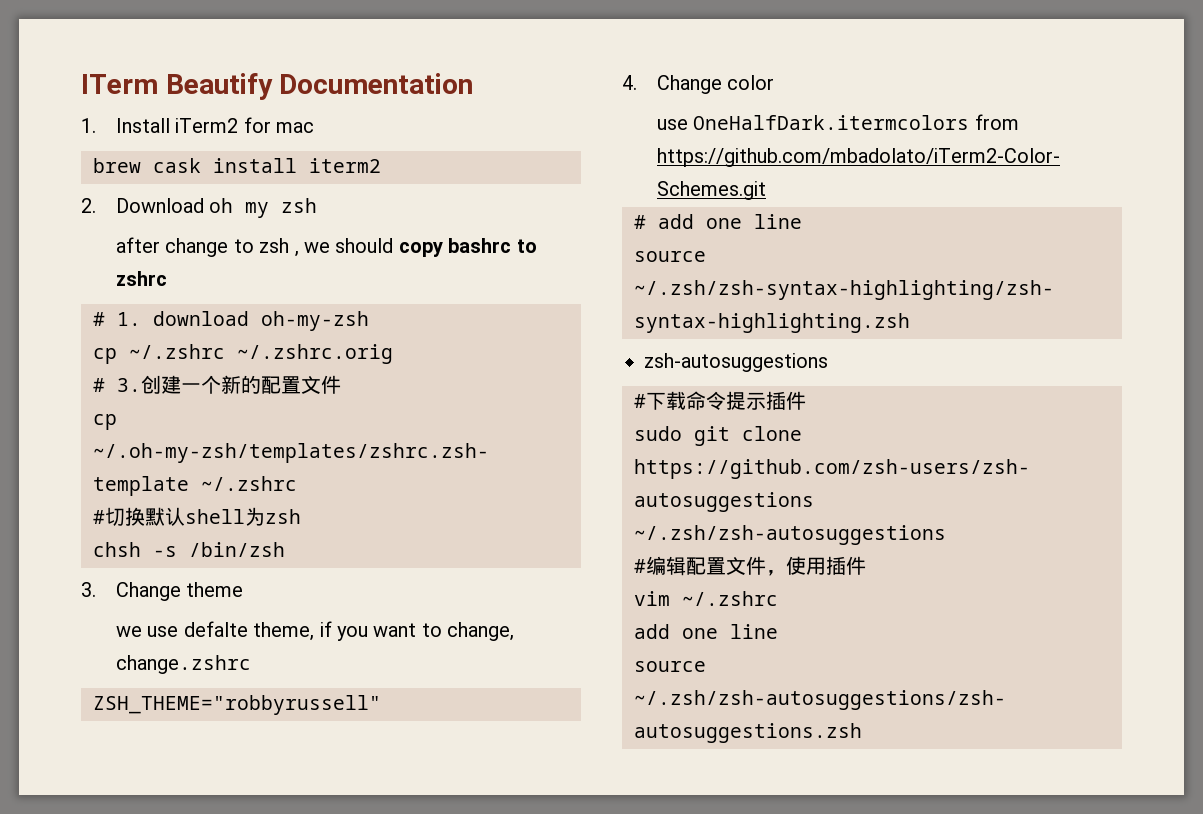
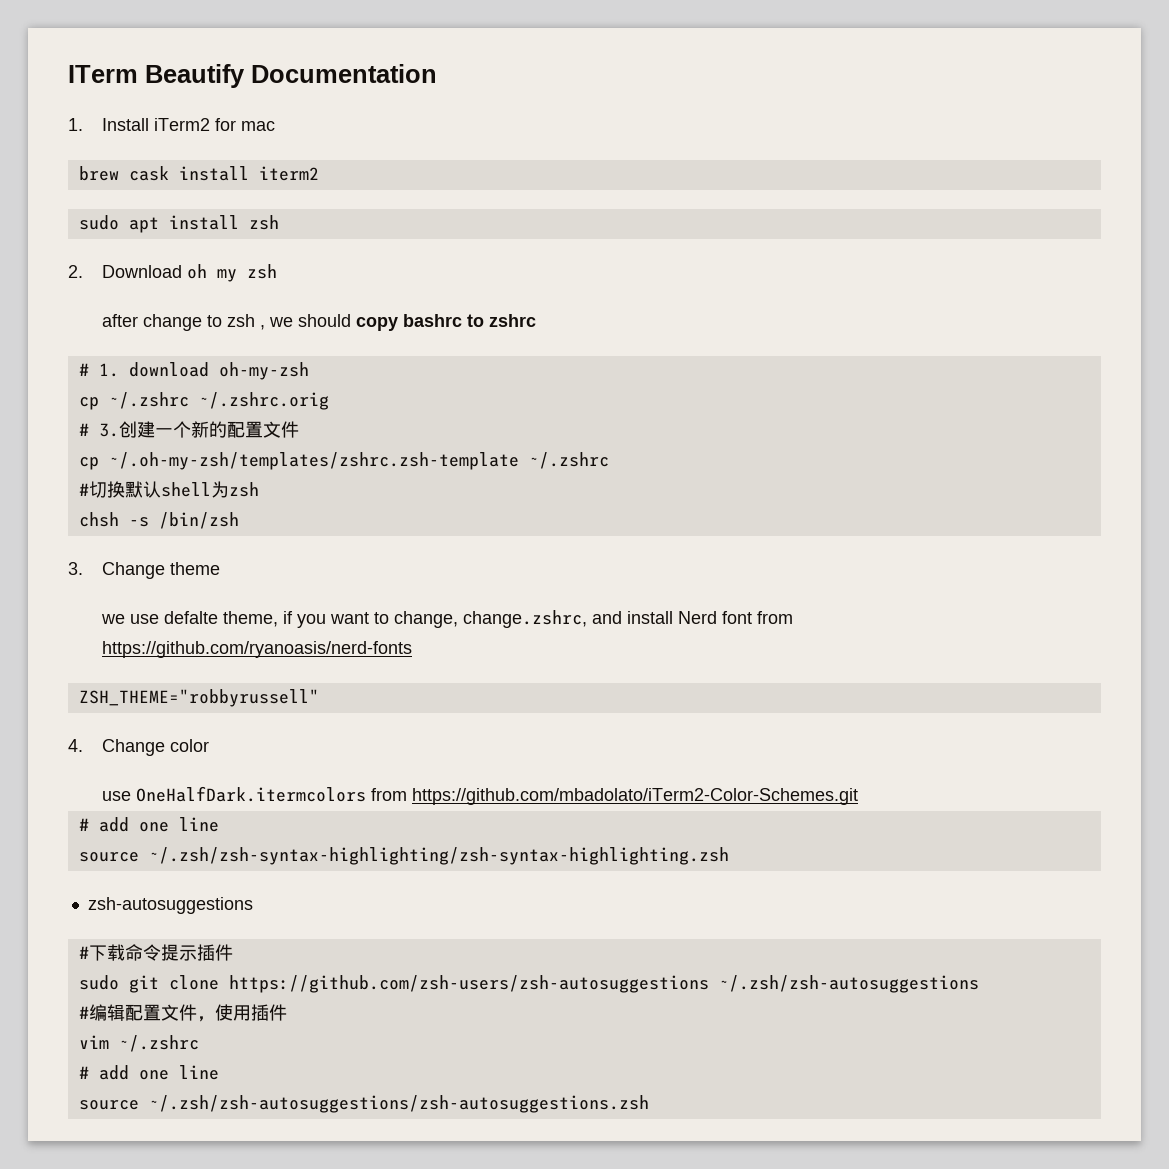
+ sudo apt install zsh
- we use defalte theme, if you want to change, change.zshrc
+ we use defalte theme, if you want to change, change.zshrc, and install Nerd font from https://github.com/ryanoasis/nerd-fonts
  vim ~/.zshrc
- add one line
+ # add one line

